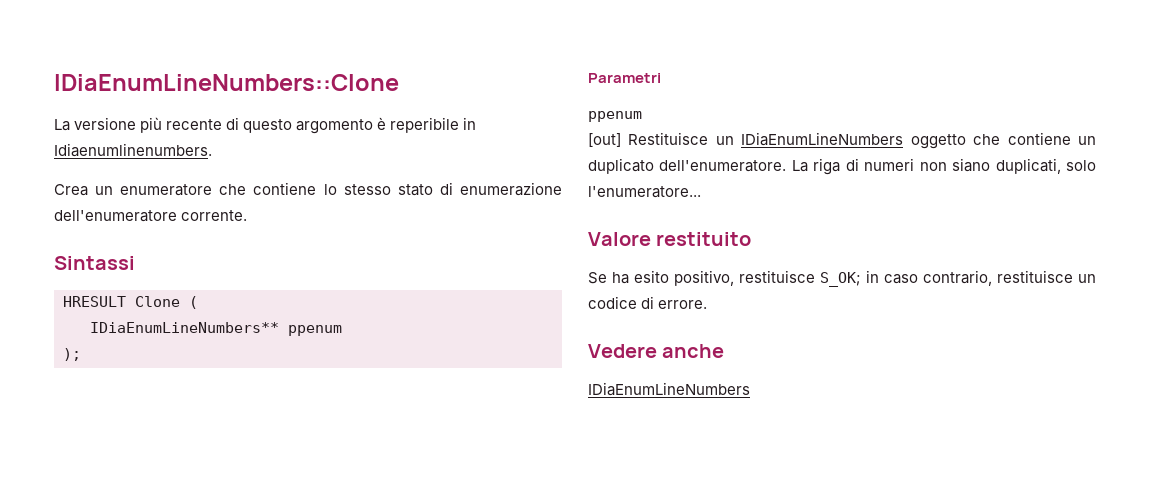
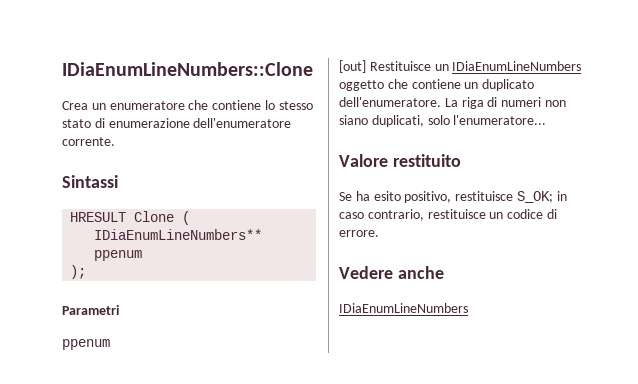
- La versione più recente di questo argomento è reperibile in Idiaenumlinenumbers.

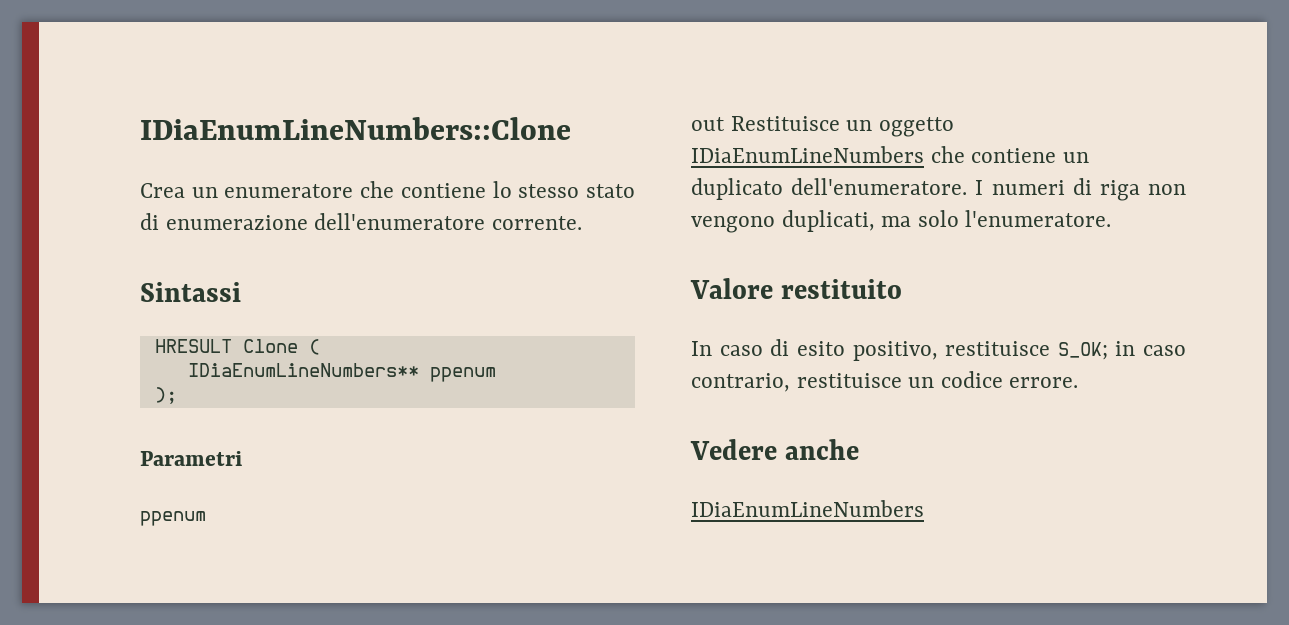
- [out] Restituisce un IDiaEnumLineNumbers oggetto che contiene un duplicato dell'enumeratore.
+ out Restituisce un oggetto IDiaEnumLineNumbers che contiene un duplicato dell'enumeratore.
- La riga di numeri non siano duplicati, solo l'enumeratore...
+ I numeri di riga non vengono duplicati, ma solo l'enumeratore.
- Se ha esito positivo, restituisce S_OK; in caso contrario, restituisce un codice di errore.
+ In caso di esito positivo, restituisce S_OK; in caso contrario, restituisce un codice errore.

